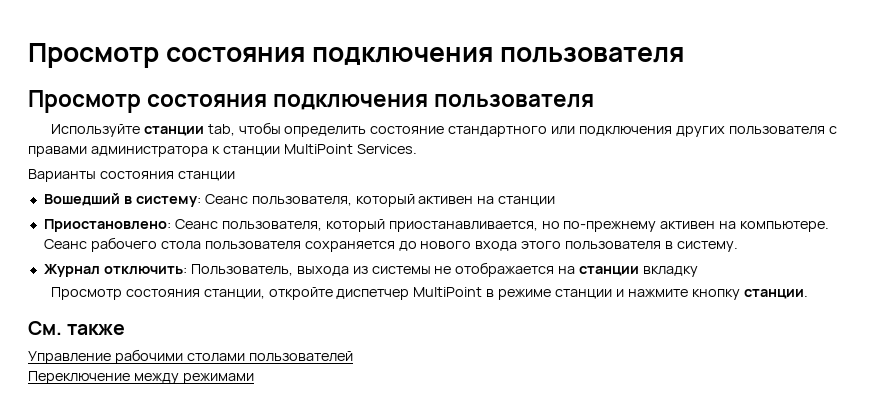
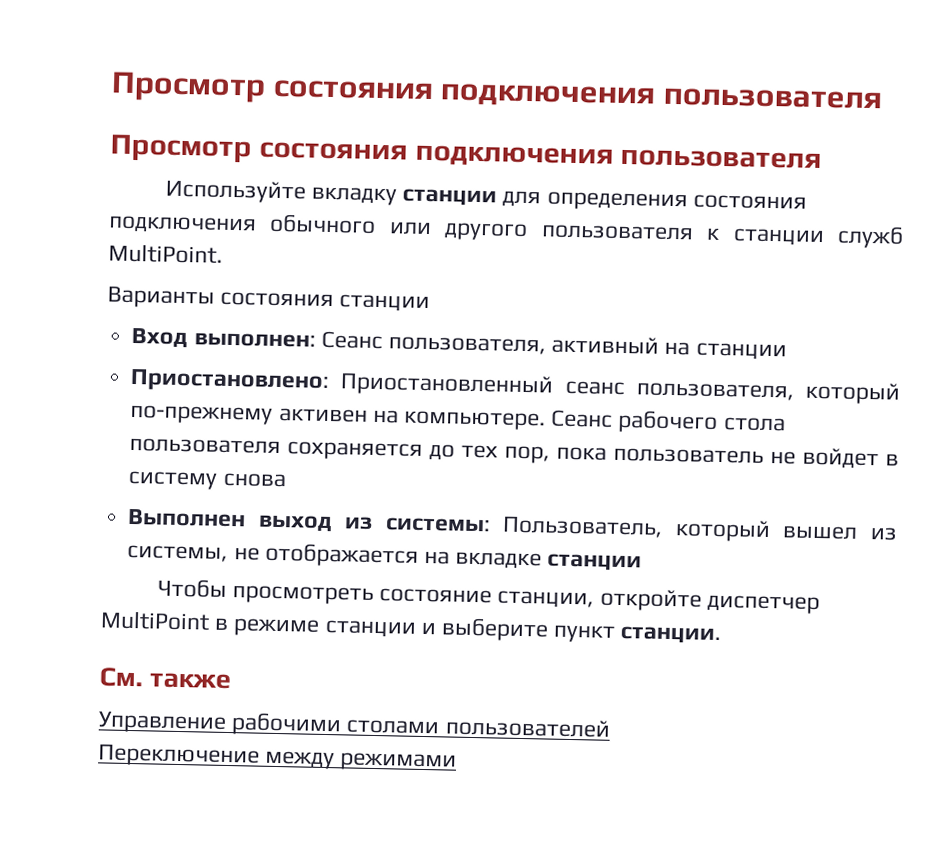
- Используйте станции tab, чтобы определить состояние стандартного или подключения других пользователя с правами администратора к станции MultiPoint Services.
+ Используйте вкладку станции для определения состояния подключения обычного или другого пользователя к станции служб MultiPoint.
  Варианты состояния станции
- Вошедший в систему: Сеанс пользователя, который активен на станции
- Приостановлено: Сеанс пользователя, который приостанавливается, но по-прежнему активен на компьютере.
+ Вход выполнен: Сеанс пользователя, активный на станции
+ Приостановлено: Приостановленный сеанс пользователя, который по-прежнему активен на компьютере.
- Сеанс рабочего стола пользователя сохраняется до нового входа этого пользователя в систему.
- Журнал отключить: Пользователь, выхода из системы не отображается на станции вкладку
- Просмотр состояния станции, откройте диспетчер MultiPoint в режиме станции и нажмите кнопку станции.
+ Сеанс рабочего стола пользователя сохраняется до тех пор, пока пользователь не войдет в систему снова
+ Выполнен выход из системы: Пользователь, который вышел из системы, не отображается на вкладке станции
+ Чтобы просмотреть состояние станции, откройте диспетчер MultiPoint в режиме станции и выберите пункт станции.

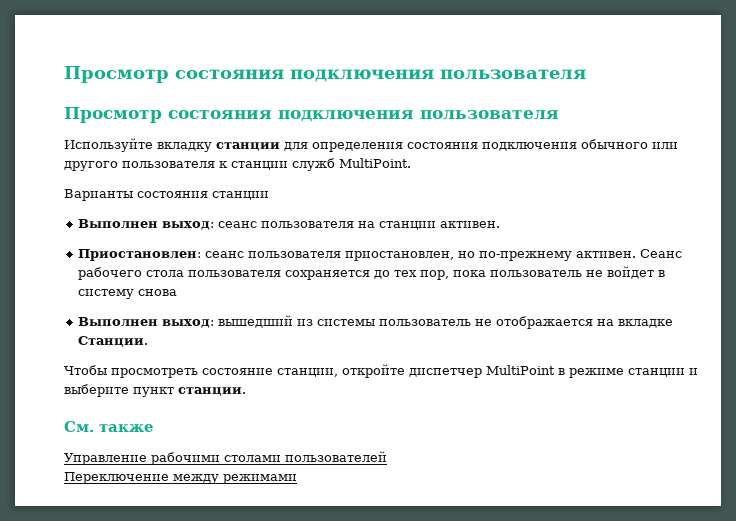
- Вход выполнен: Сеанс пользователя, активный на станции
- Приостановлено: Приостановленный сеанс пользователя, который по-прежнему активен на компьютере.
+ Выполнен выход: сеанс пользователя на станции активен.
+ Приостановлен: сеанс пользователя приостановлен, но по-прежнему активен.
- Выполнен выход из системы: Пользователь, который вышел из системы, не отображается на вкладке станции
+ Выполнен выход: вышедший из системы пользователь не отображается на вкладке Станции.

